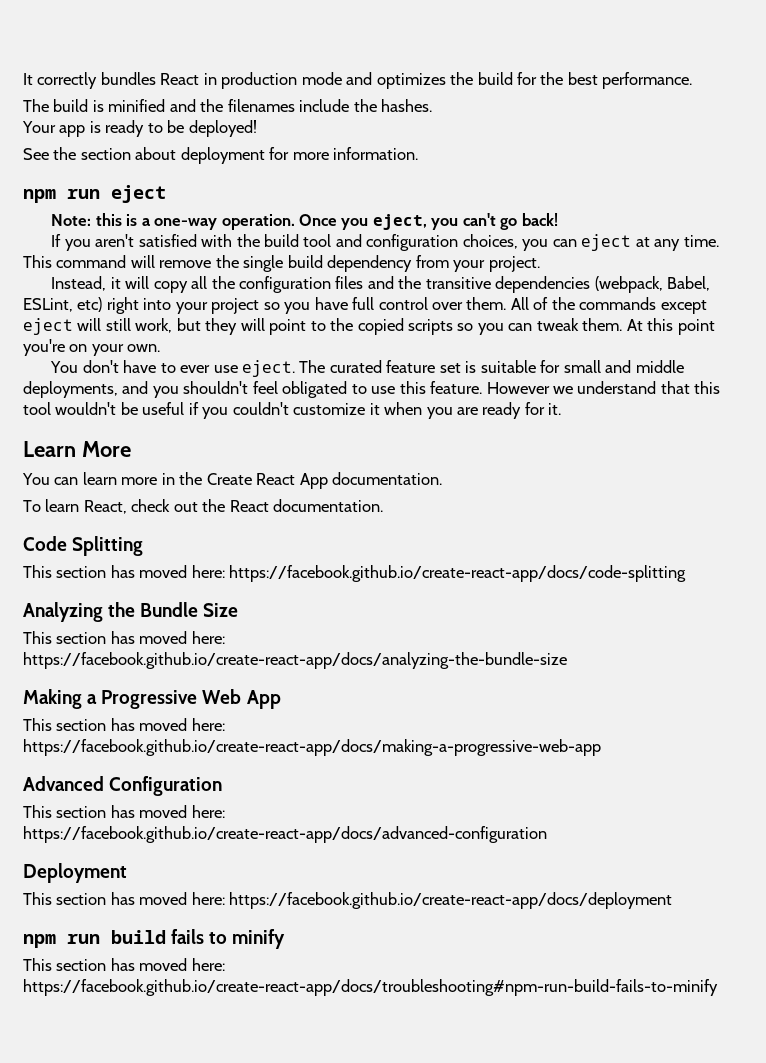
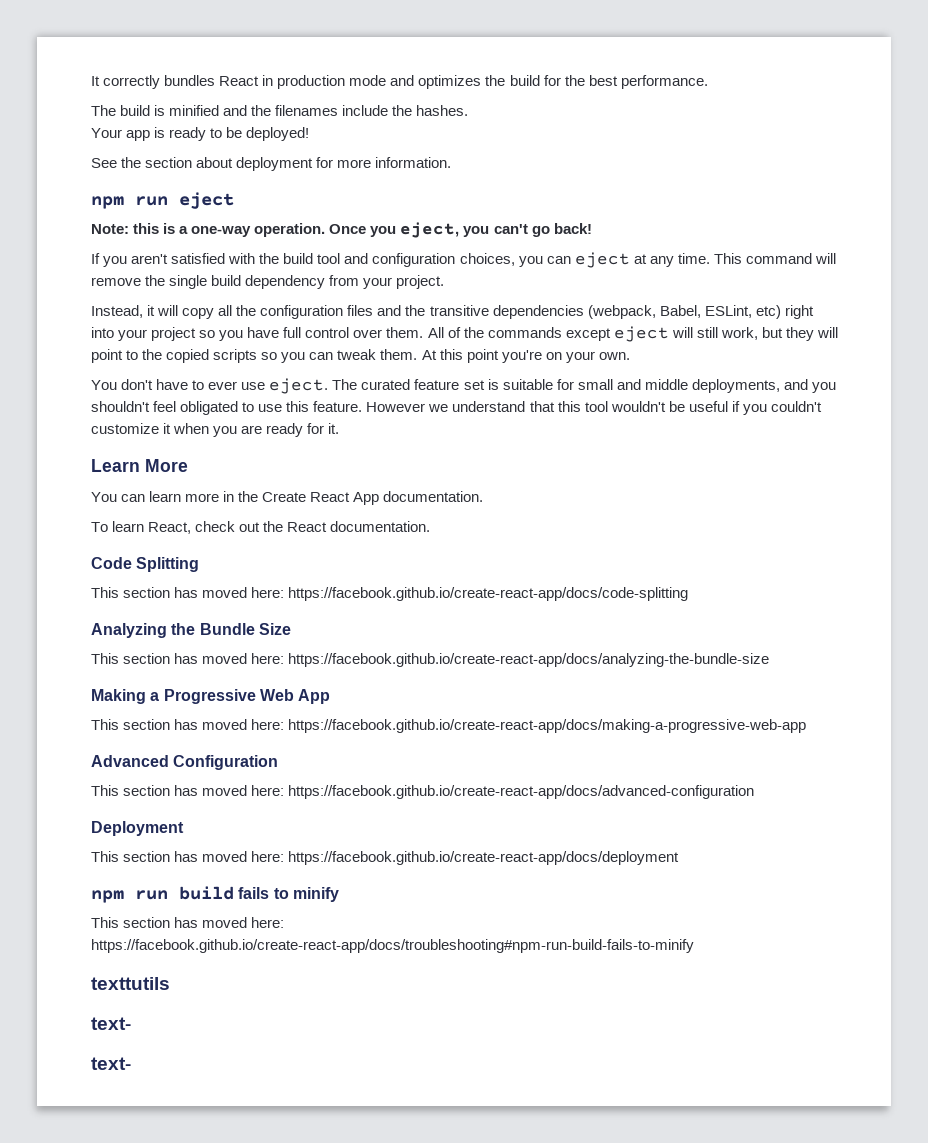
+ texttutils
+ text-
+ text-

